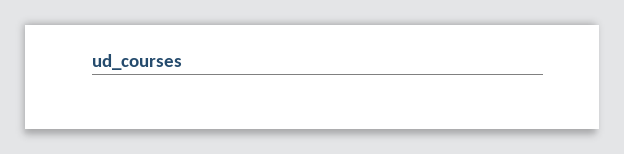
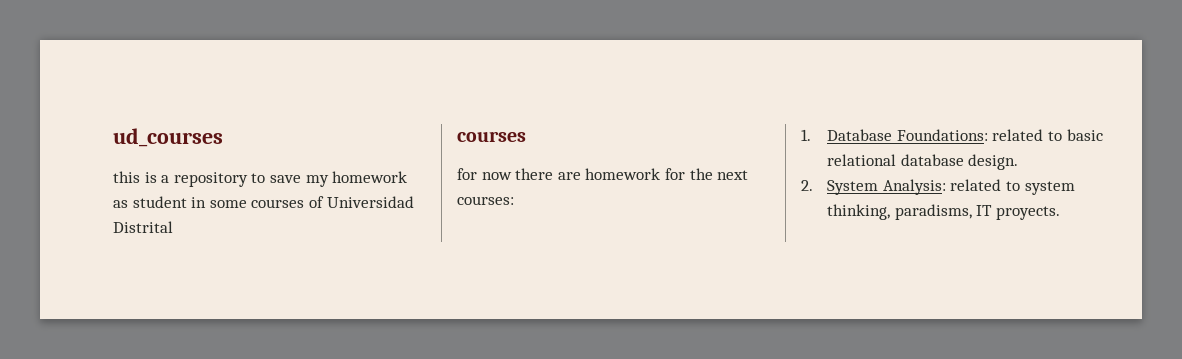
+ this is a repository to save my homework as student in some courses of Universidad Distrital
+ courses
+ for now there are homework for the next courses:
+ 1. Database Foundations: related to basic relational database design.
+ 2. System Analysis: related to system thinking, paradisms, IT proyects.

